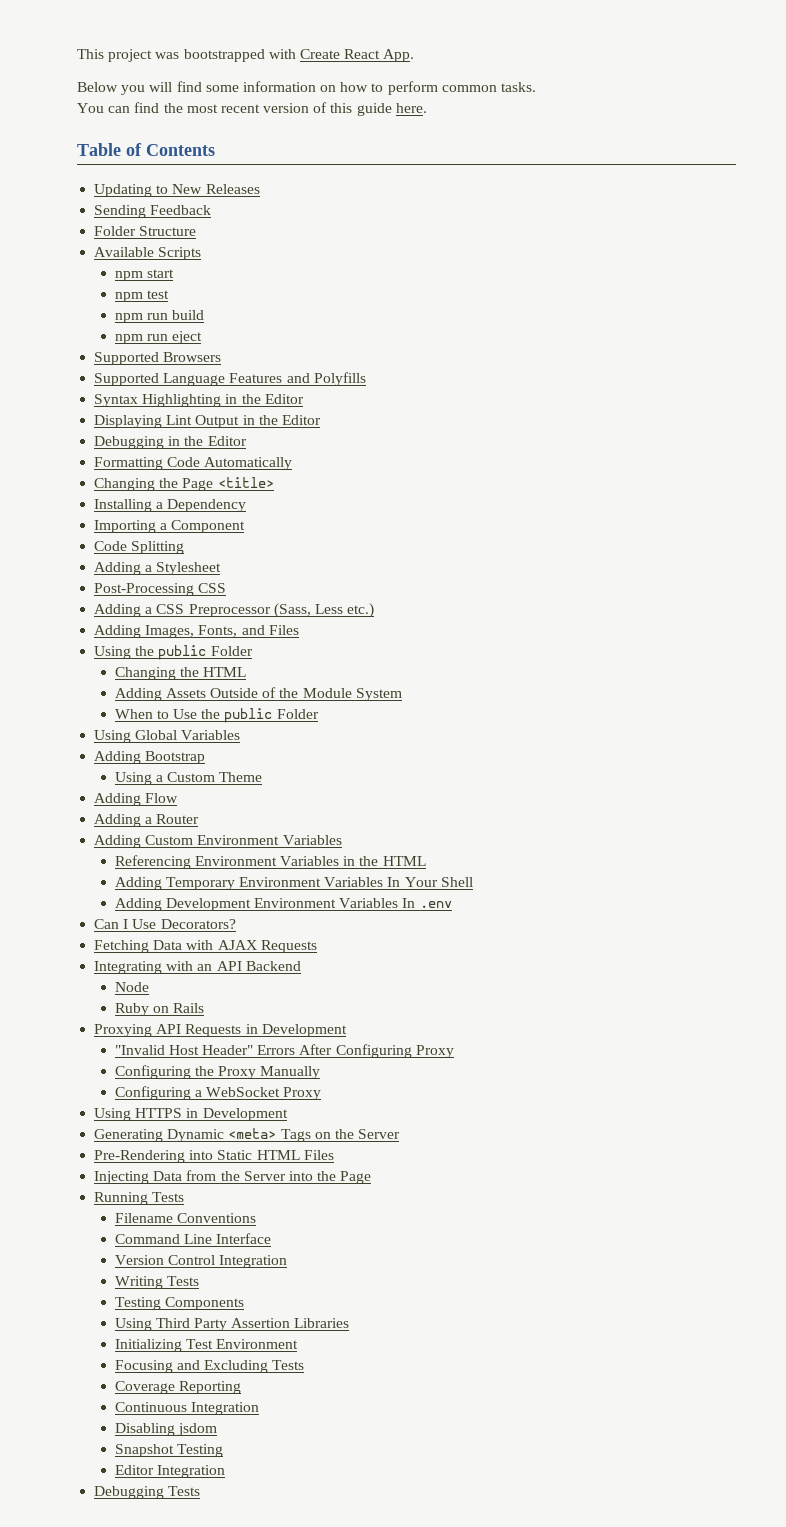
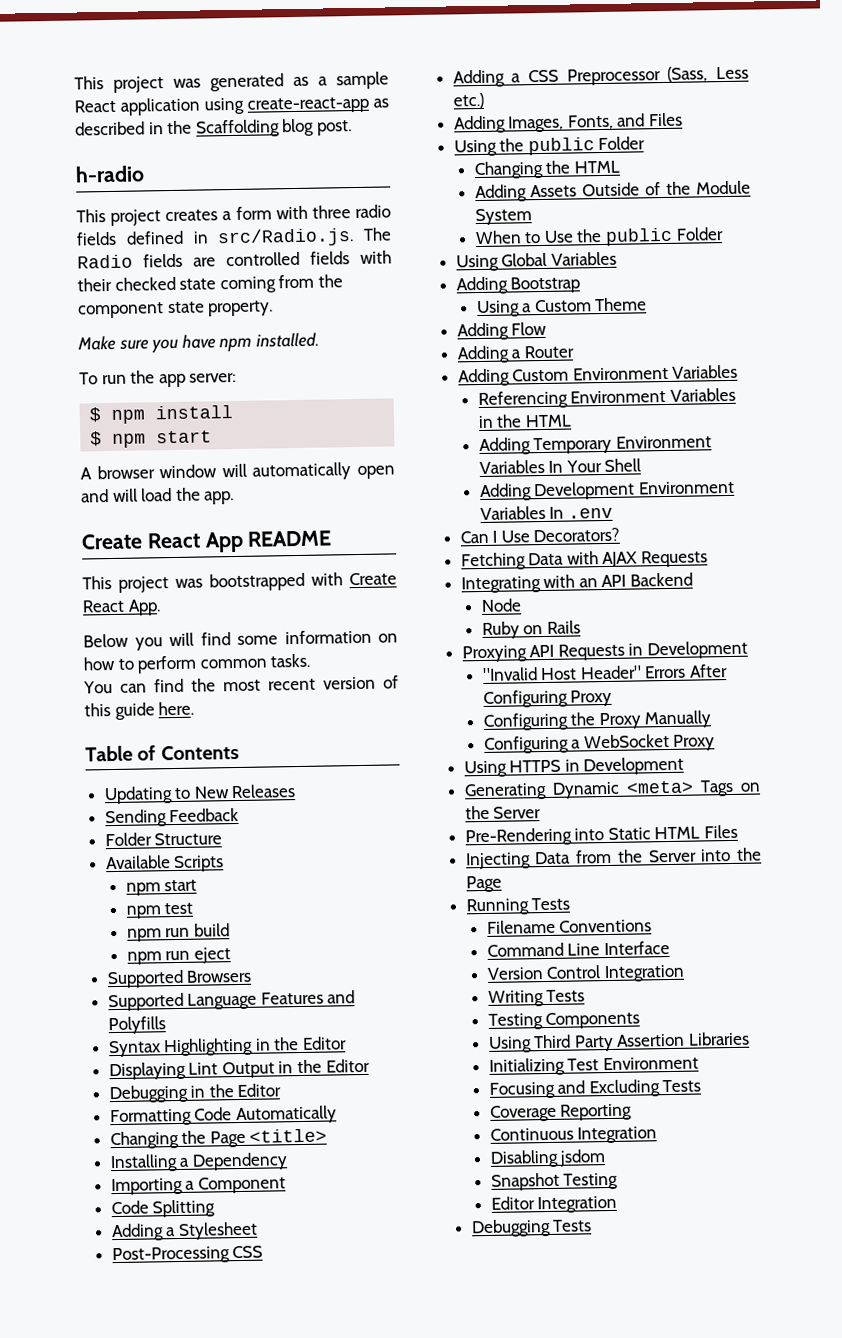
+ This project was generated as a sample React application using create-react-app as described in the Scaffolding blog post.
+ h-radio
+ This project creates a form with three radio fields defined in src/Radio.js. The Radio fields are controlled fields with their checked state coming from the component state property.
+ Make sure you have npm installed.
+ To run the app server:
+ $ npm install
+ $ npm start
+ A browser window will automatically open and will load the app.
+ Create React App README

